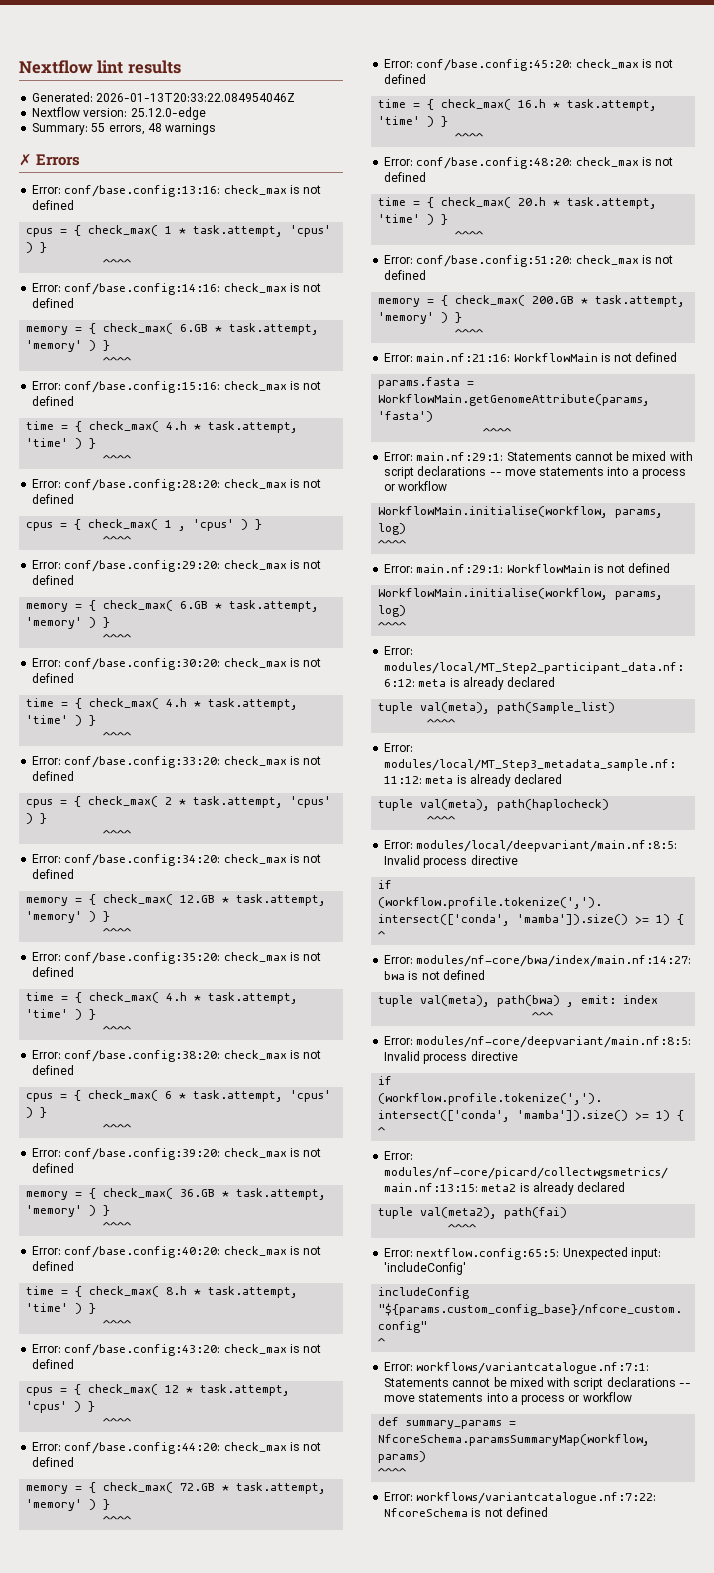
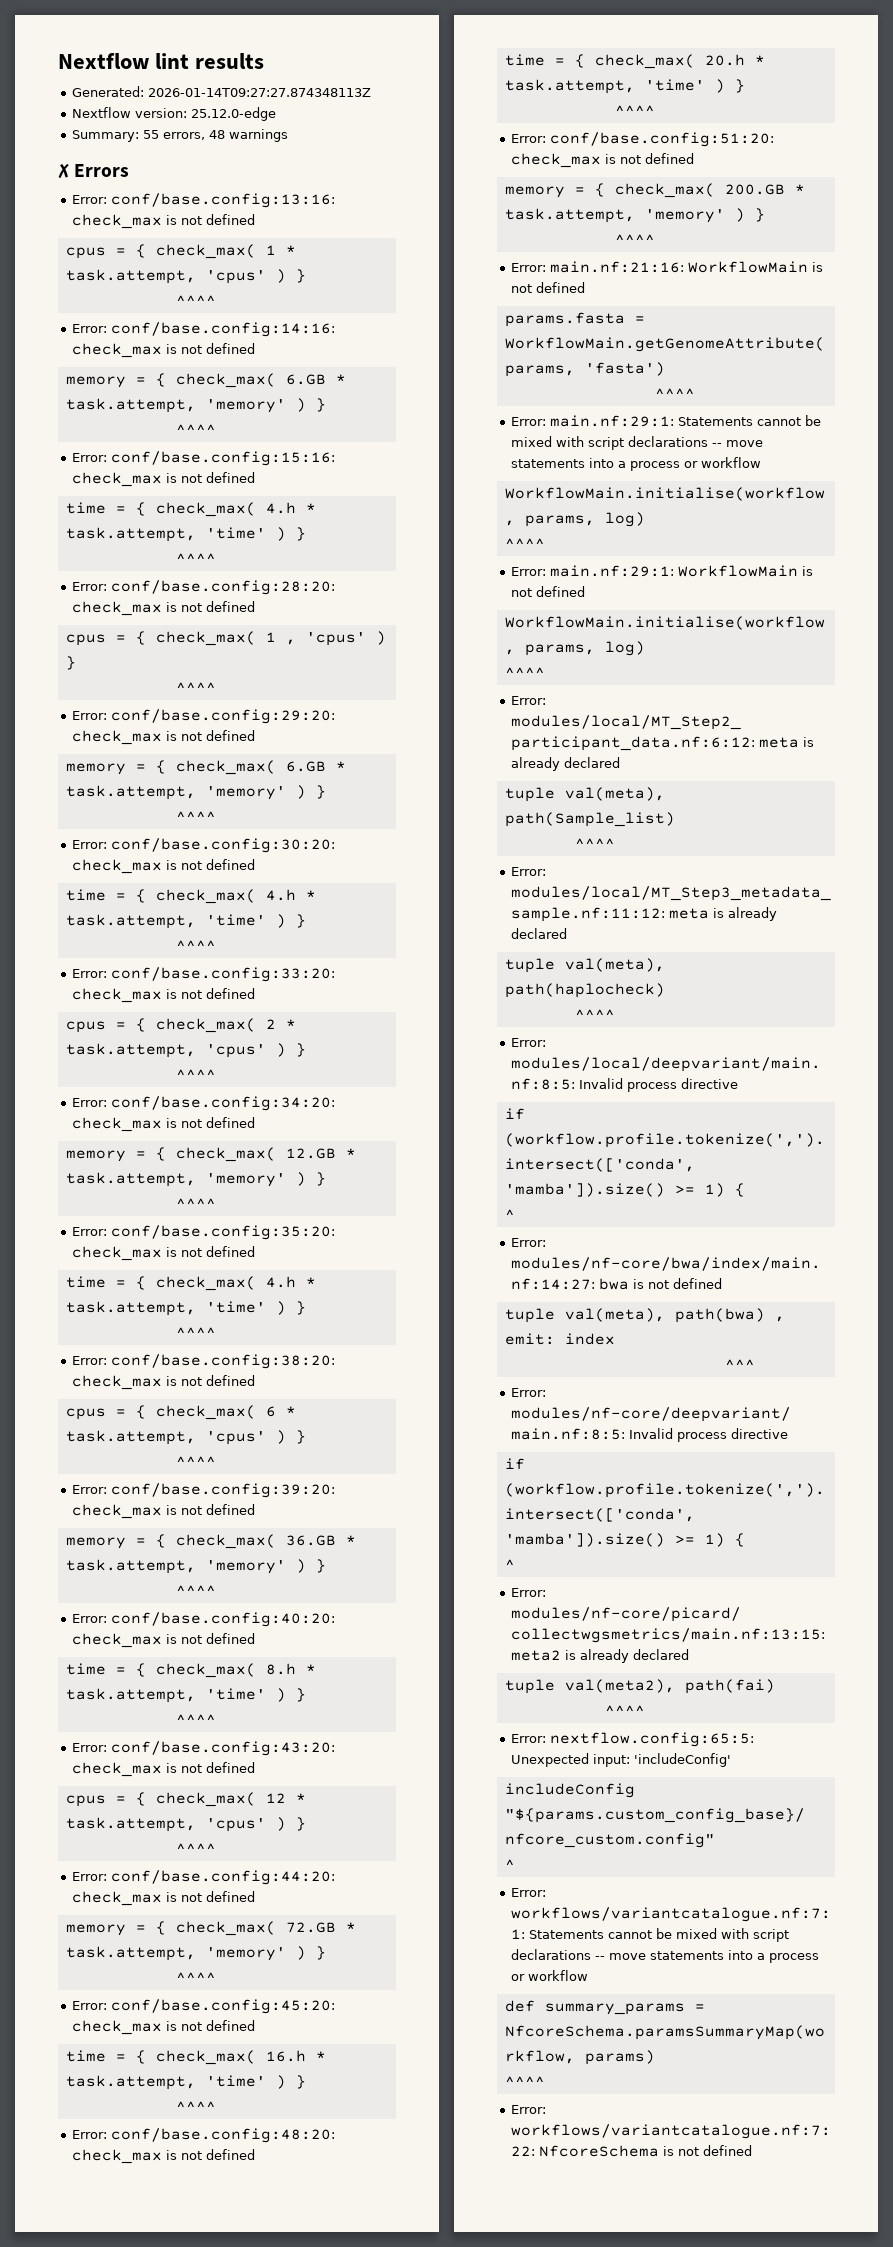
- Generated: 2026-01-13T20:33:22.084954046Z
+ Generated: 2026-01-14T09:27:27.874348113Z

